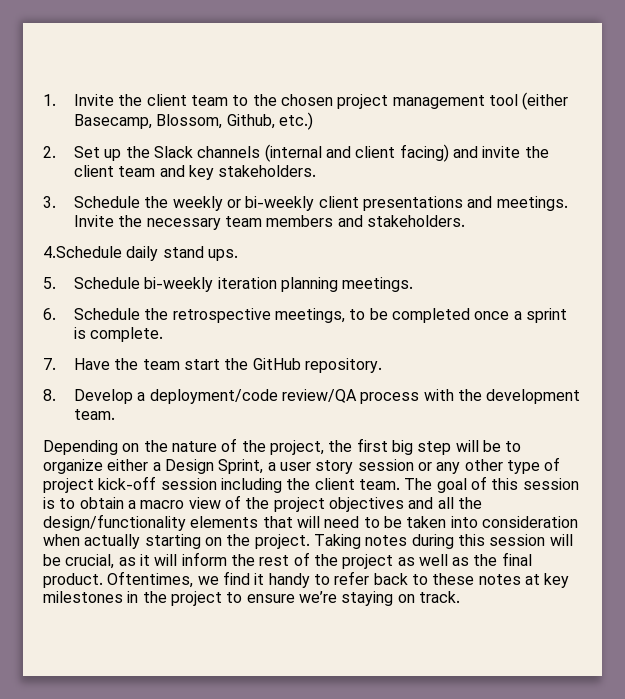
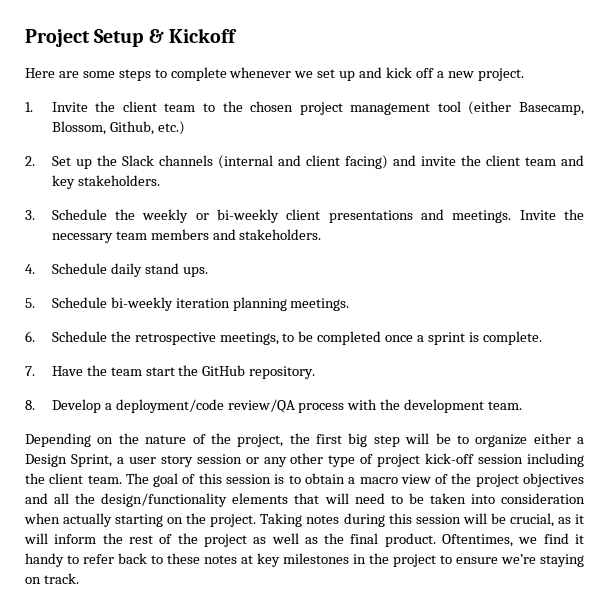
+ Project Setup & Kickoff
+ Here are some steps to complete whenever we set up and kick off a new project.
- 4.Schedule daily stand ups.
+ 4. Schedule daily stand ups.

